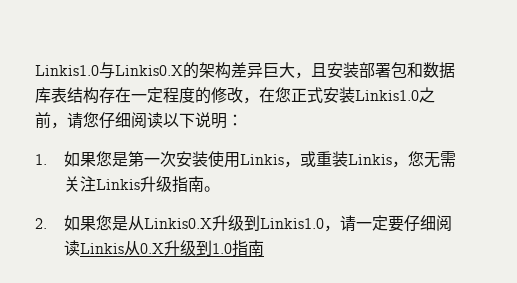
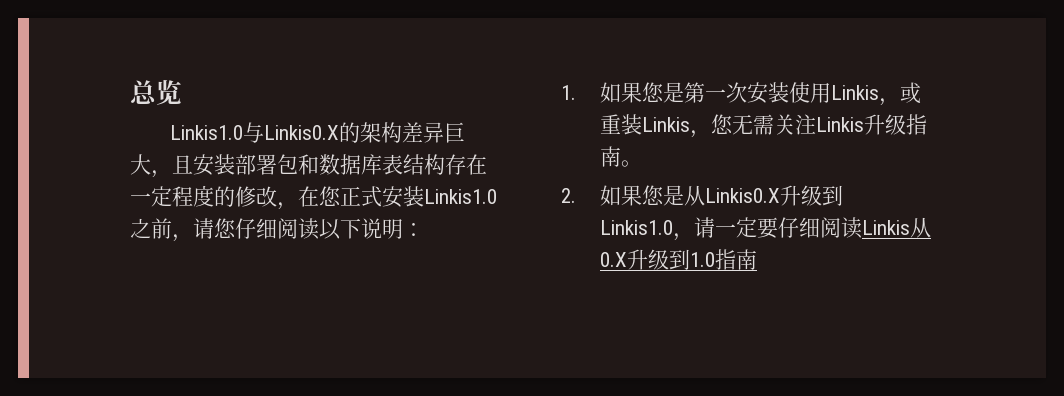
+ 总览

